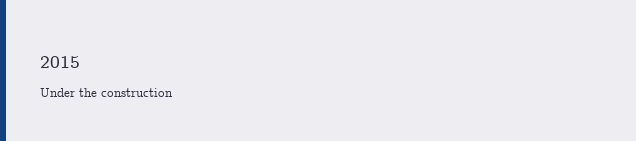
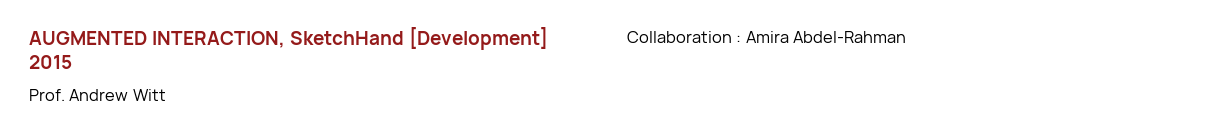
- 2015
- Under the construction
+ AUGMENTED INTERACTION, SketchHand [Development] 2015
+ Prof. Andrew Witt
+ Collaboration : Amira Abdel-Rahman

